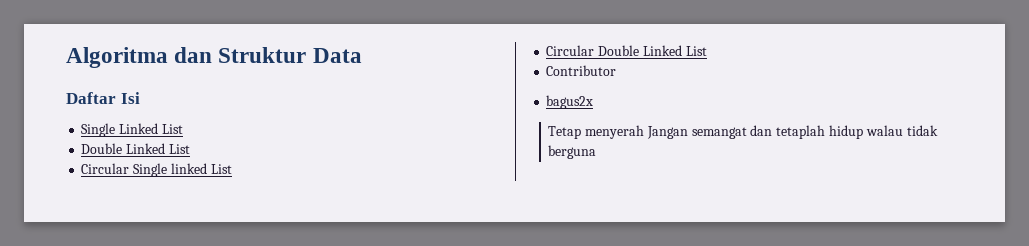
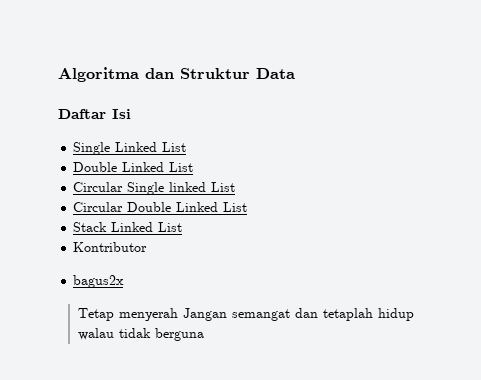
- Contributor
+ Stack Linked List
+ Kontributor

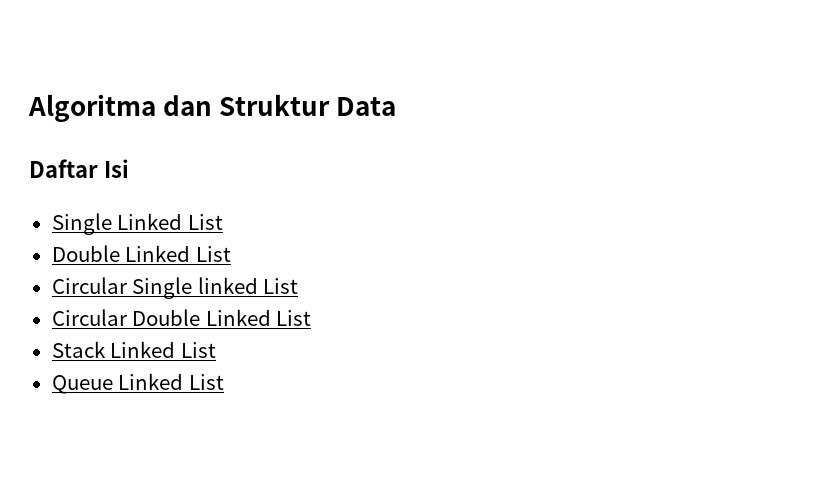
- Kontributor
- bagus2x
- Tetap menyerah Jangan semangat dan tetaplah hidup walau tidak berguna
+ Queue Linked List

